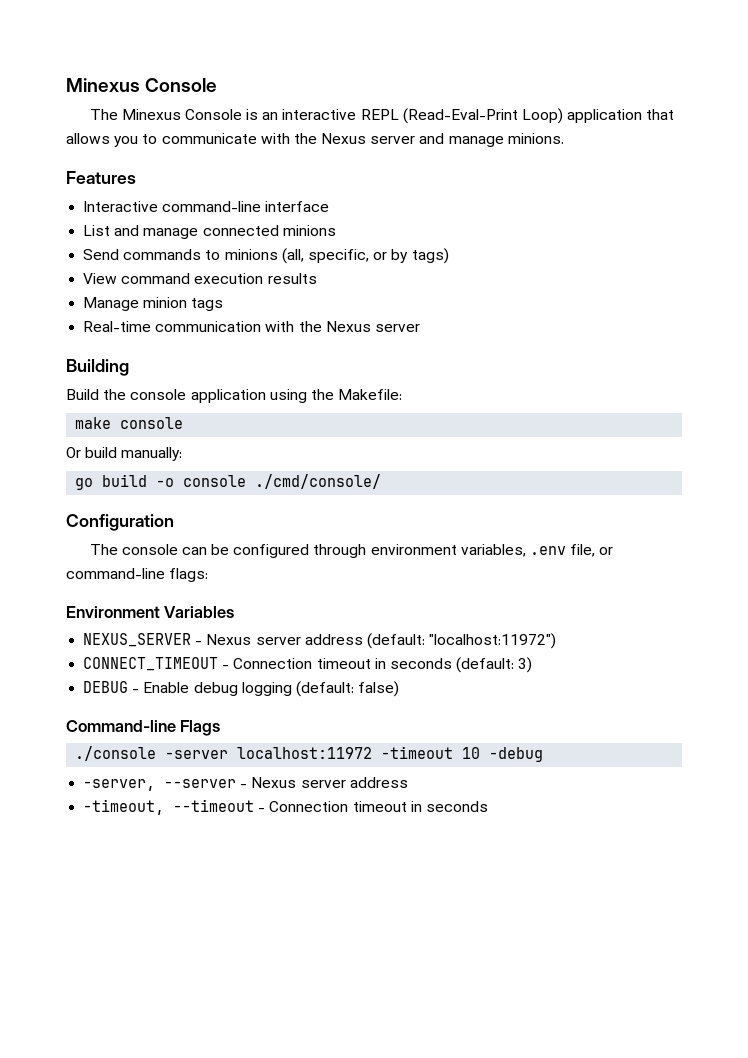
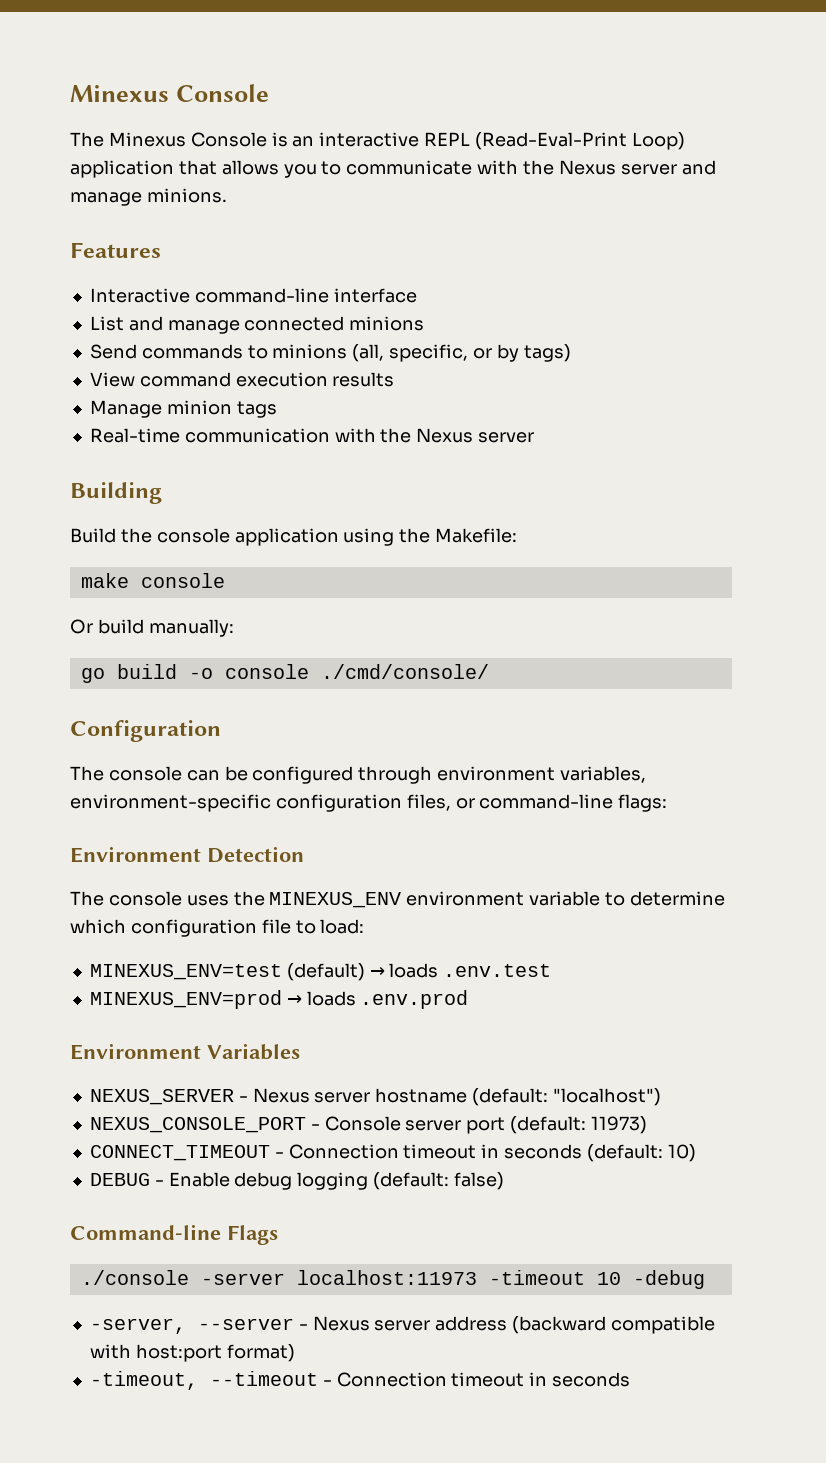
- The console can be configured through environment variables, .env file, or command-line flags:
+ The console can be configured through environment variables, environment-specific configuration files, or command-line flags:
+ Environment Detection
+ The console uses the MINEXUS_ENV environment variable to determine which configuration file to load:
+ MINEXUS_ENV=test (default) → loads .env.test
+ MINEXUS_ENV=prod → loads .env.prod
- NEXUS_SERVER - Nexus server address (default: "localhost:11972")
+ NEXUS_SERVER - Nexus server hostname (default: "localhost")
+ NEXUS_CONSOLE_PORT - Console server port (default: 11973)
- CONNECT_TIMEOUT - Connection timeout in seconds (default: 3)
+ CONNECT_TIMEOUT - Connection timeout in seconds (default: 10)
- ./console -server localhost:11972 -timeout 10 -debug
+ ./console -server localhost:11973 -timeout 10 -debug
- -server, --server - Nexus server address
+ -server, --server - Nexus server address (backward compatible with host:port format)

